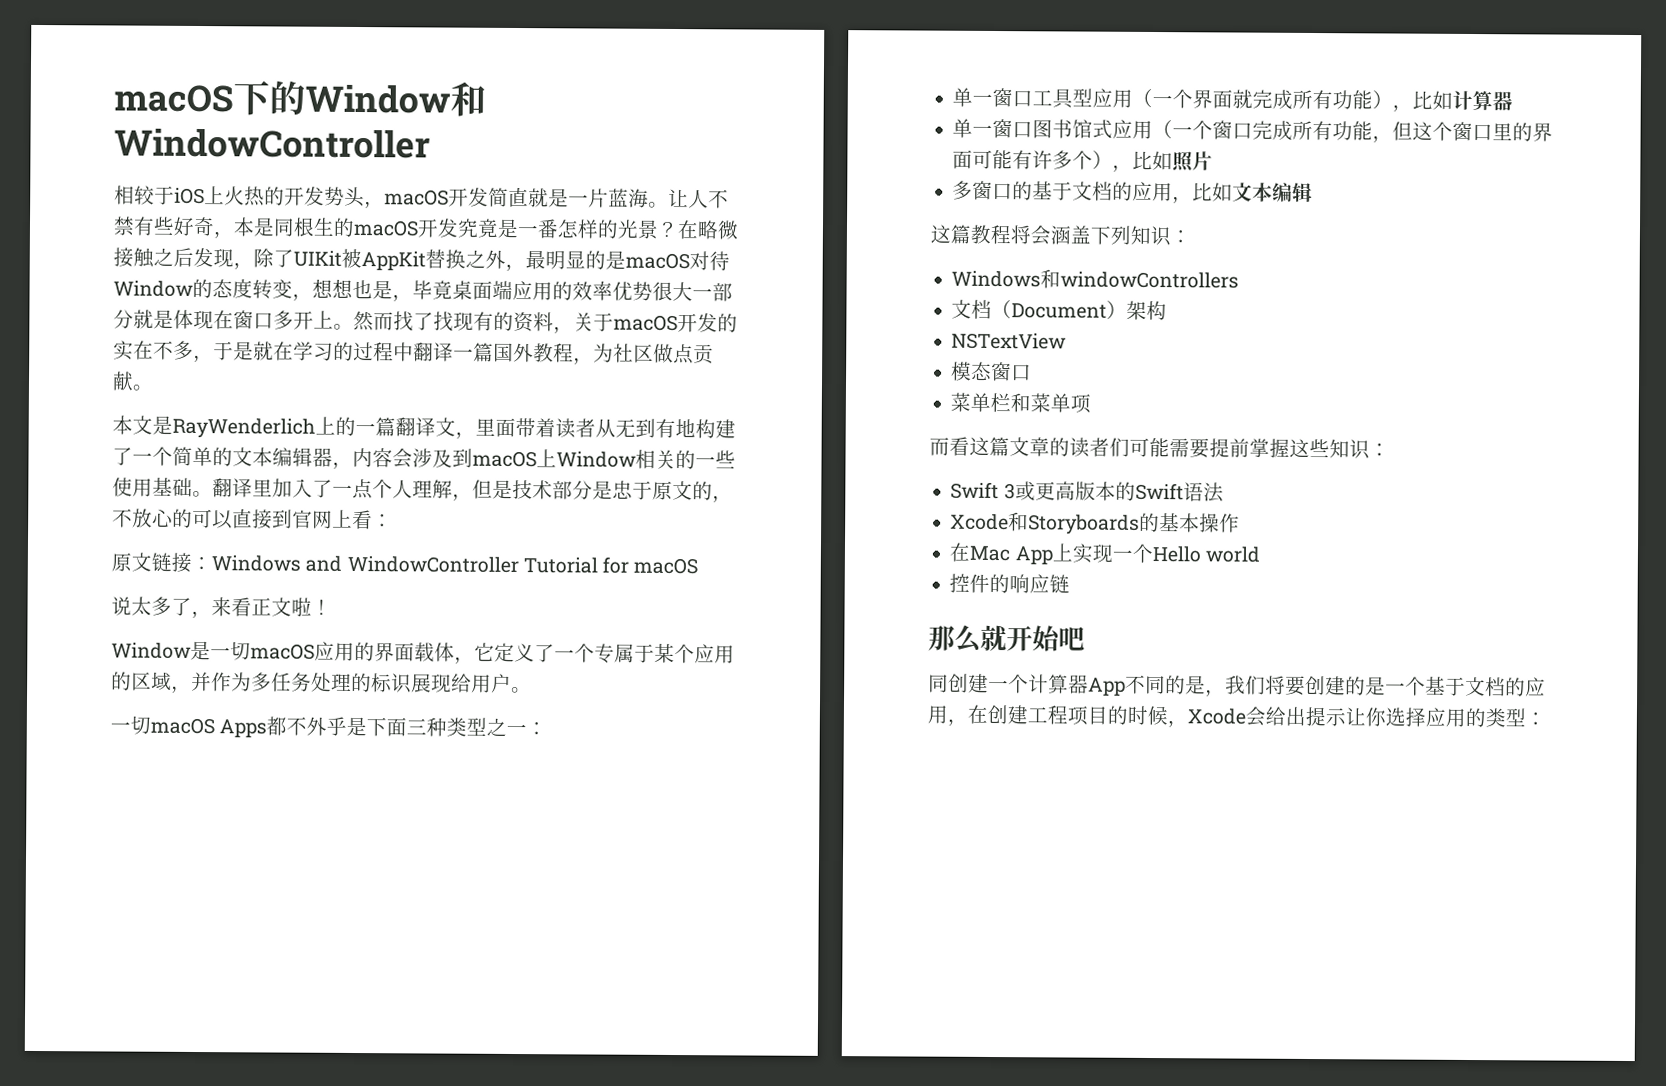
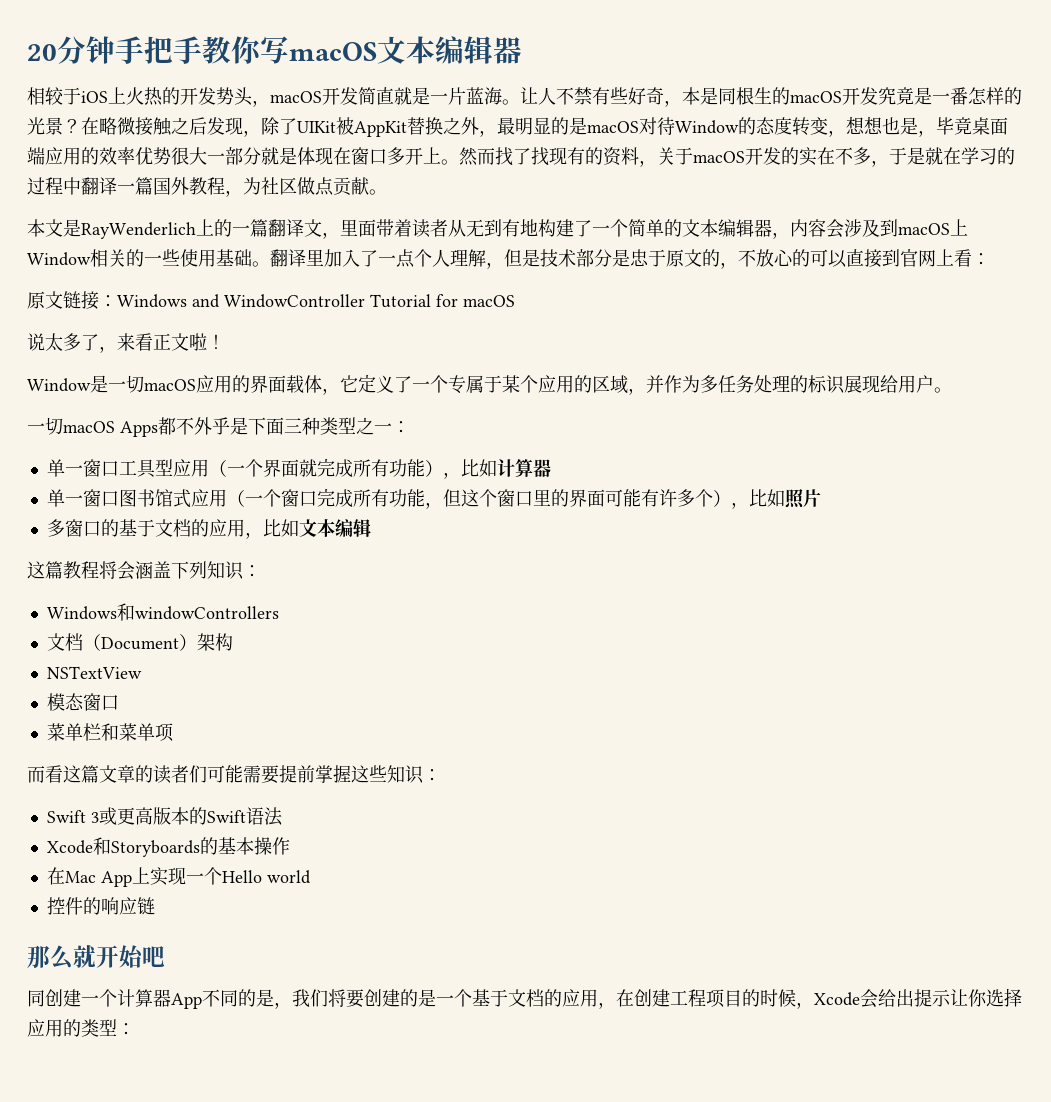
- macOS下的Window和WindowController
+ 20分钟手把手教你写macOS文本编辑器

